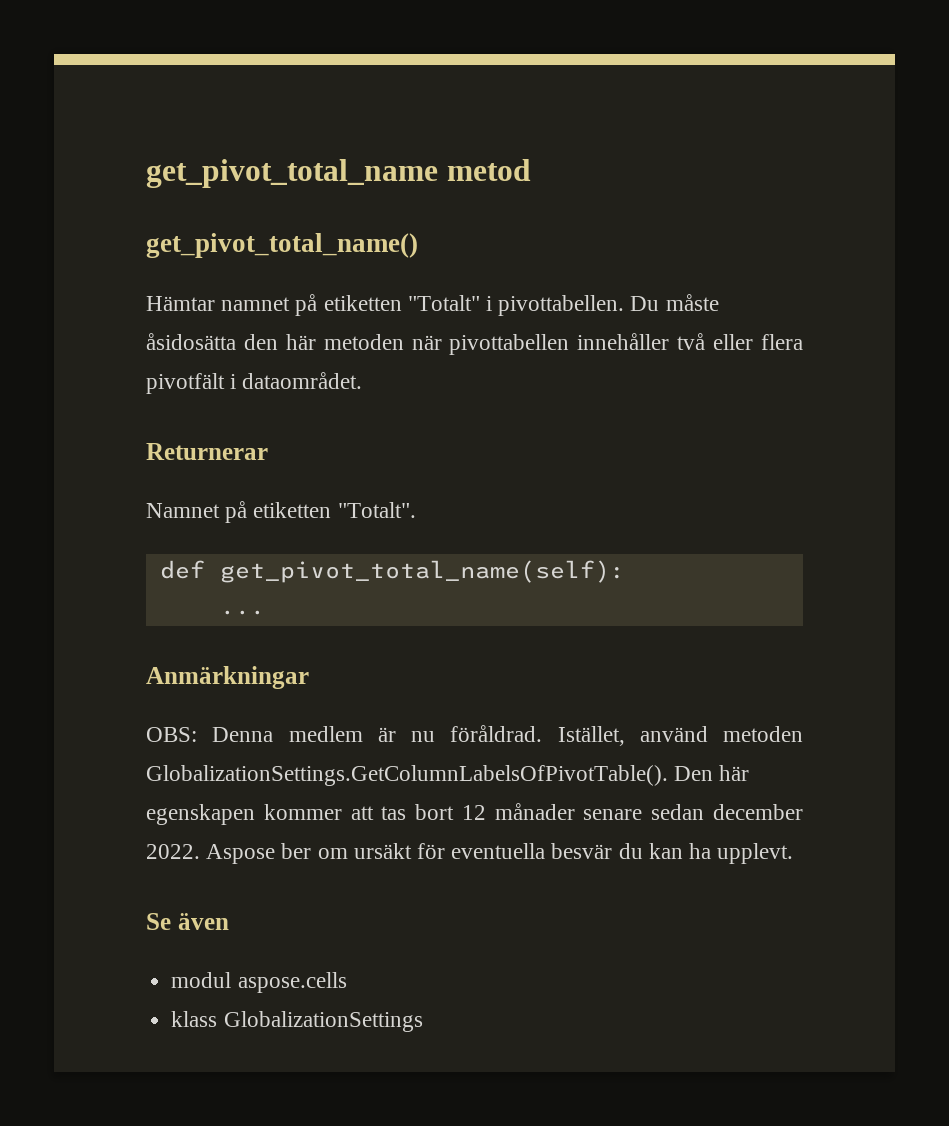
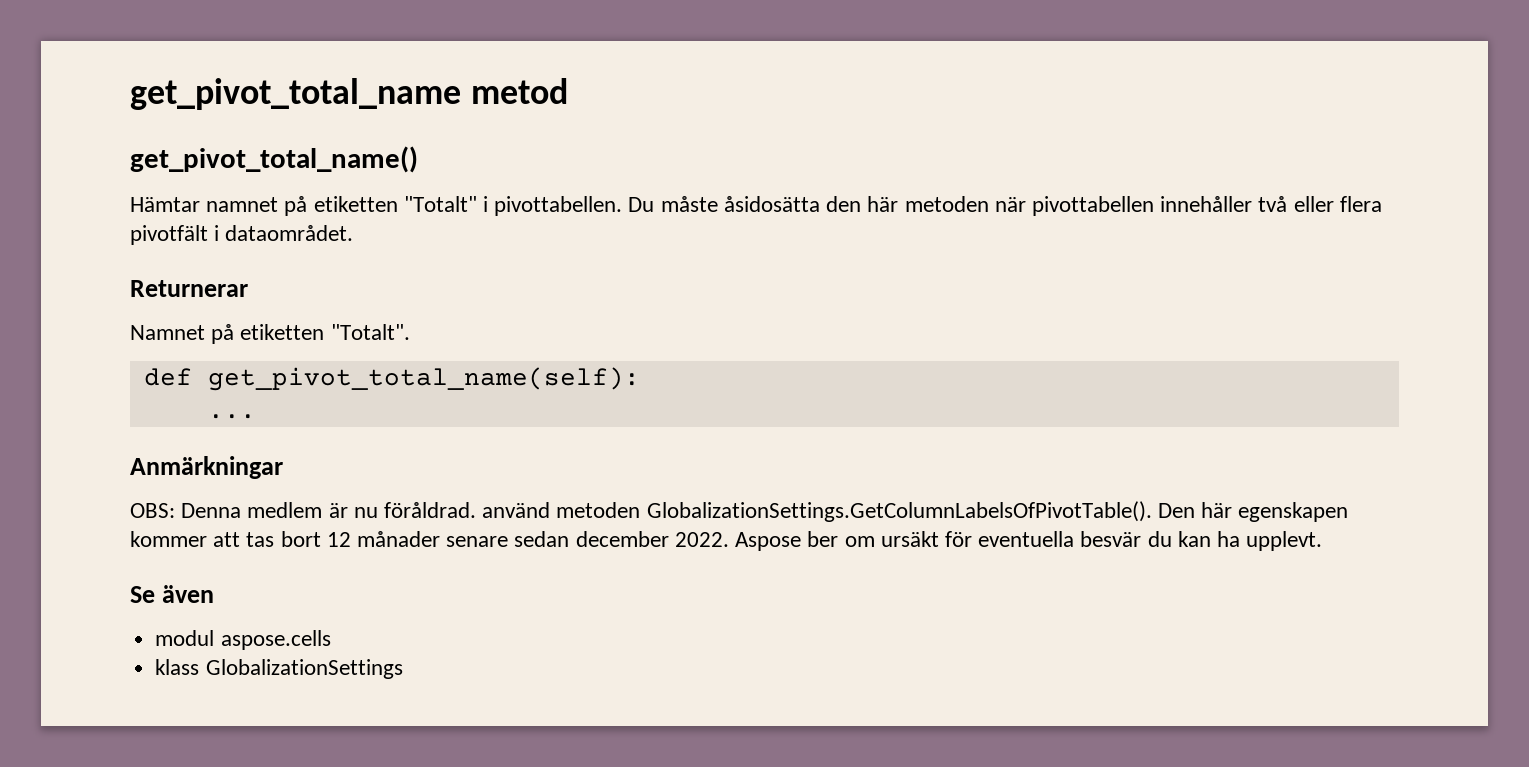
- OBS: Denna medlem är nu föråldrad. Istället, använd metoden GlobalizationSettings.GetColumnLabelsOfPivotTable(). Den här egenskapen kommer att tas bort 12 månader senare sedan december 2022.
+ OBS: Denna medlem är nu föråldrad. använd metoden GlobalizationSettings.GetColumnLabelsOfPivotTable(). Den här egenskapen kommer att tas bort 12 månader senare sedan december 2022.

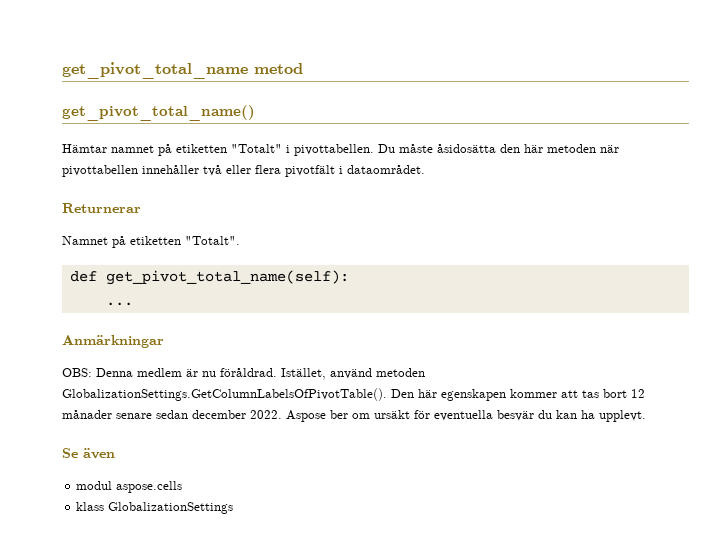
- OBS: Denna medlem är nu föråldrad. använd metoden GlobalizationSettings.GetColumnLabelsOfPivotTable(). Den här egenskapen kommer att tas bort 12 månader senare sedan december 2022.
+ OBS: Denna medlem är nu föråldrad. Istället, använd metoden GlobalizationSettings.GetColumnLabelsOfPivotTable(). Den här egenskapen kommer att tas bort 12 månader senare sedan december 2022.

